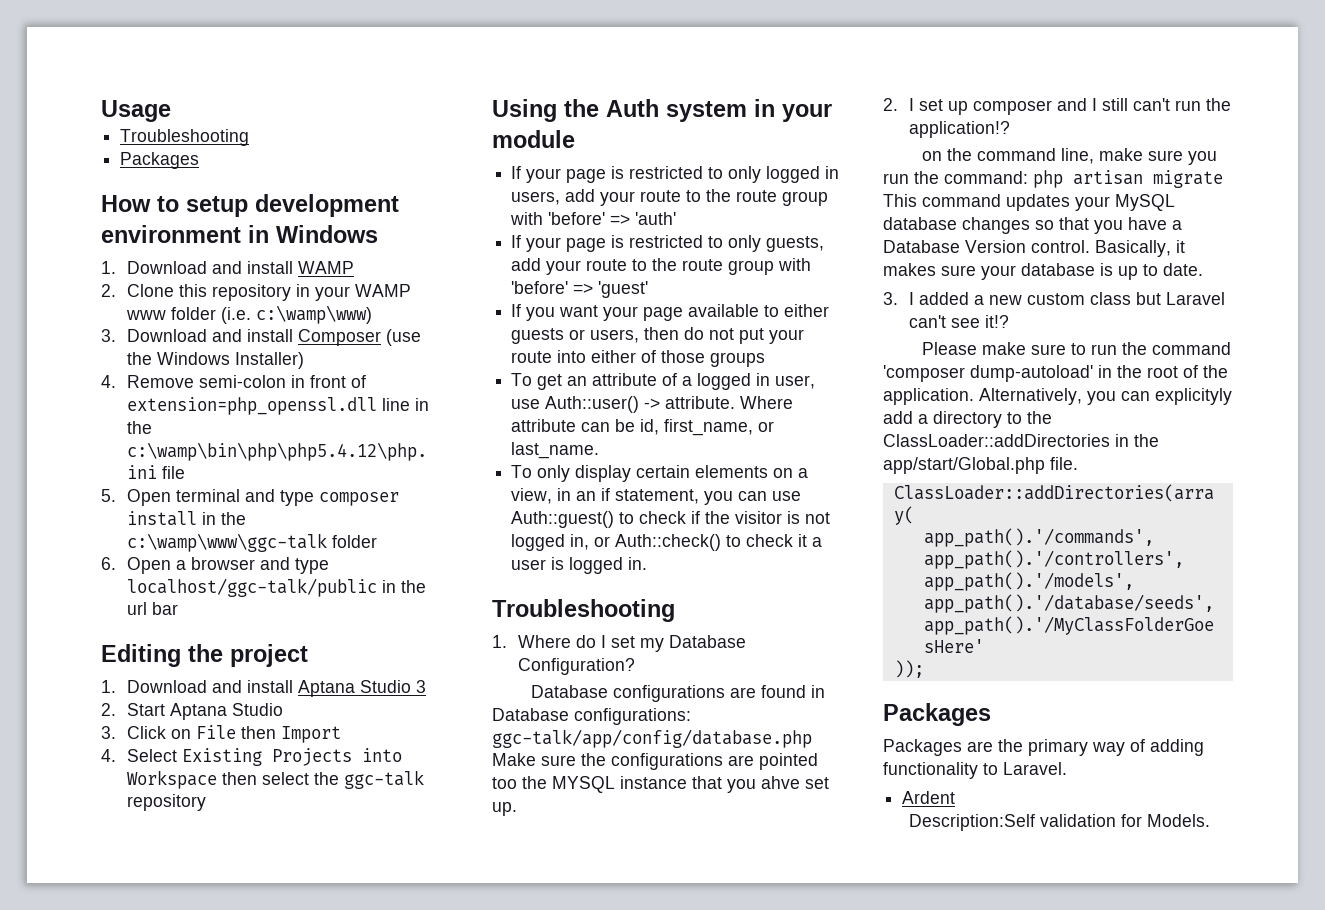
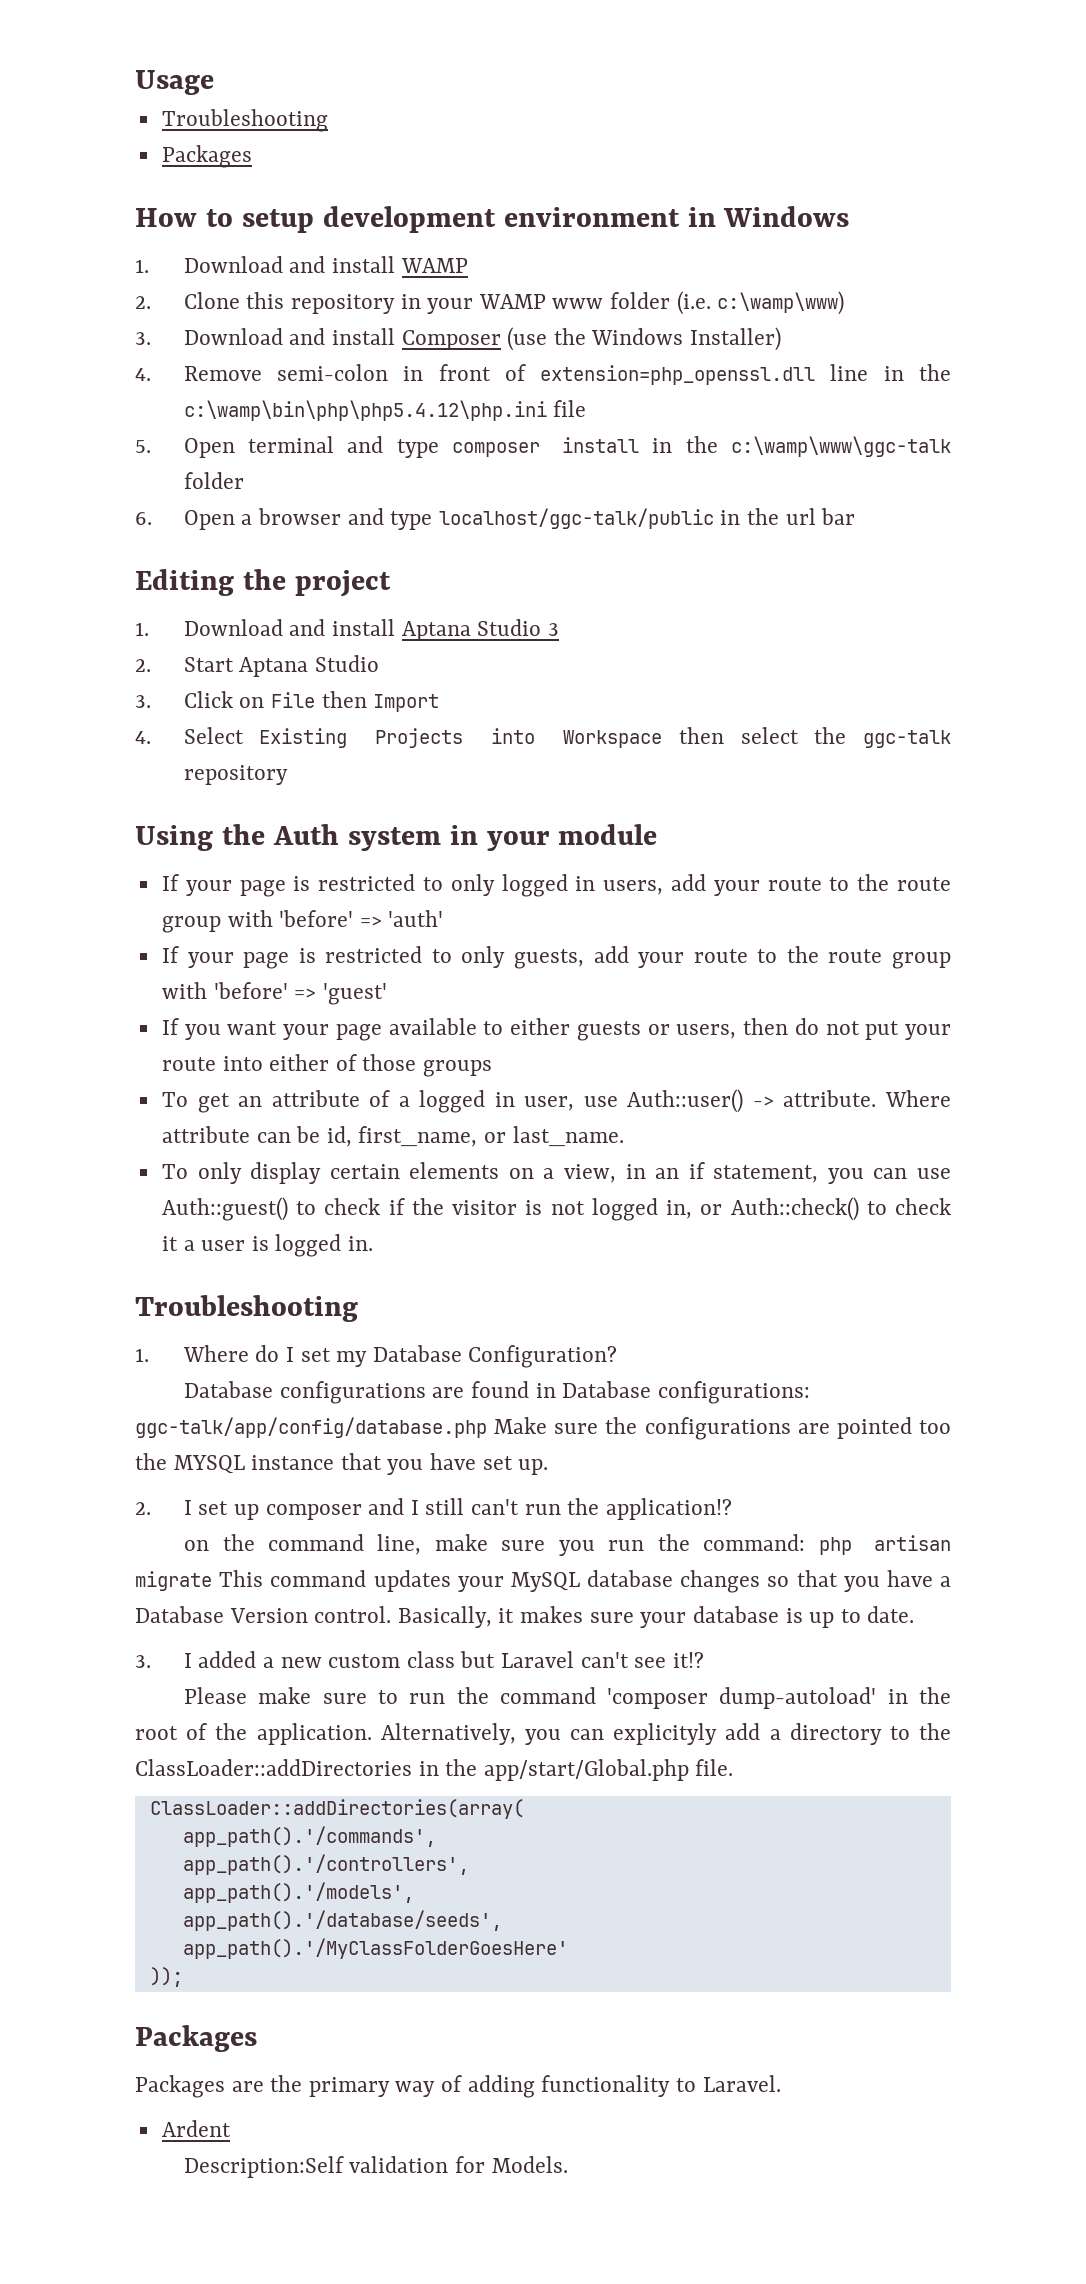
- Database configurations are found in Database configurations: ggc-talk/app/config/database.php Make sure the configurations are pointed too the MYSQL instance that you ahve set up.
+ Database configurations are found in Database configurations: ggc-talk/app/config/database.php Make sure the configurations are pointed too the MYSQL instance that you have set up.

